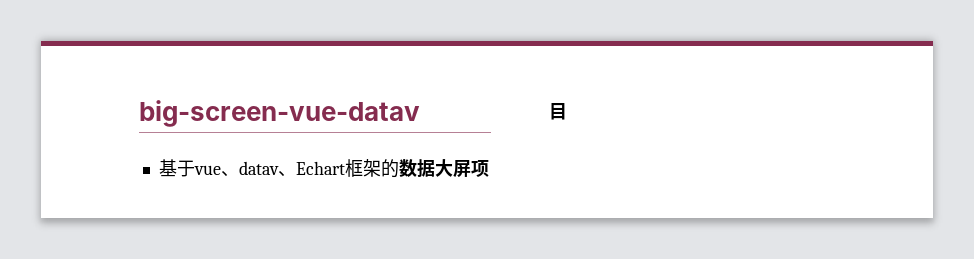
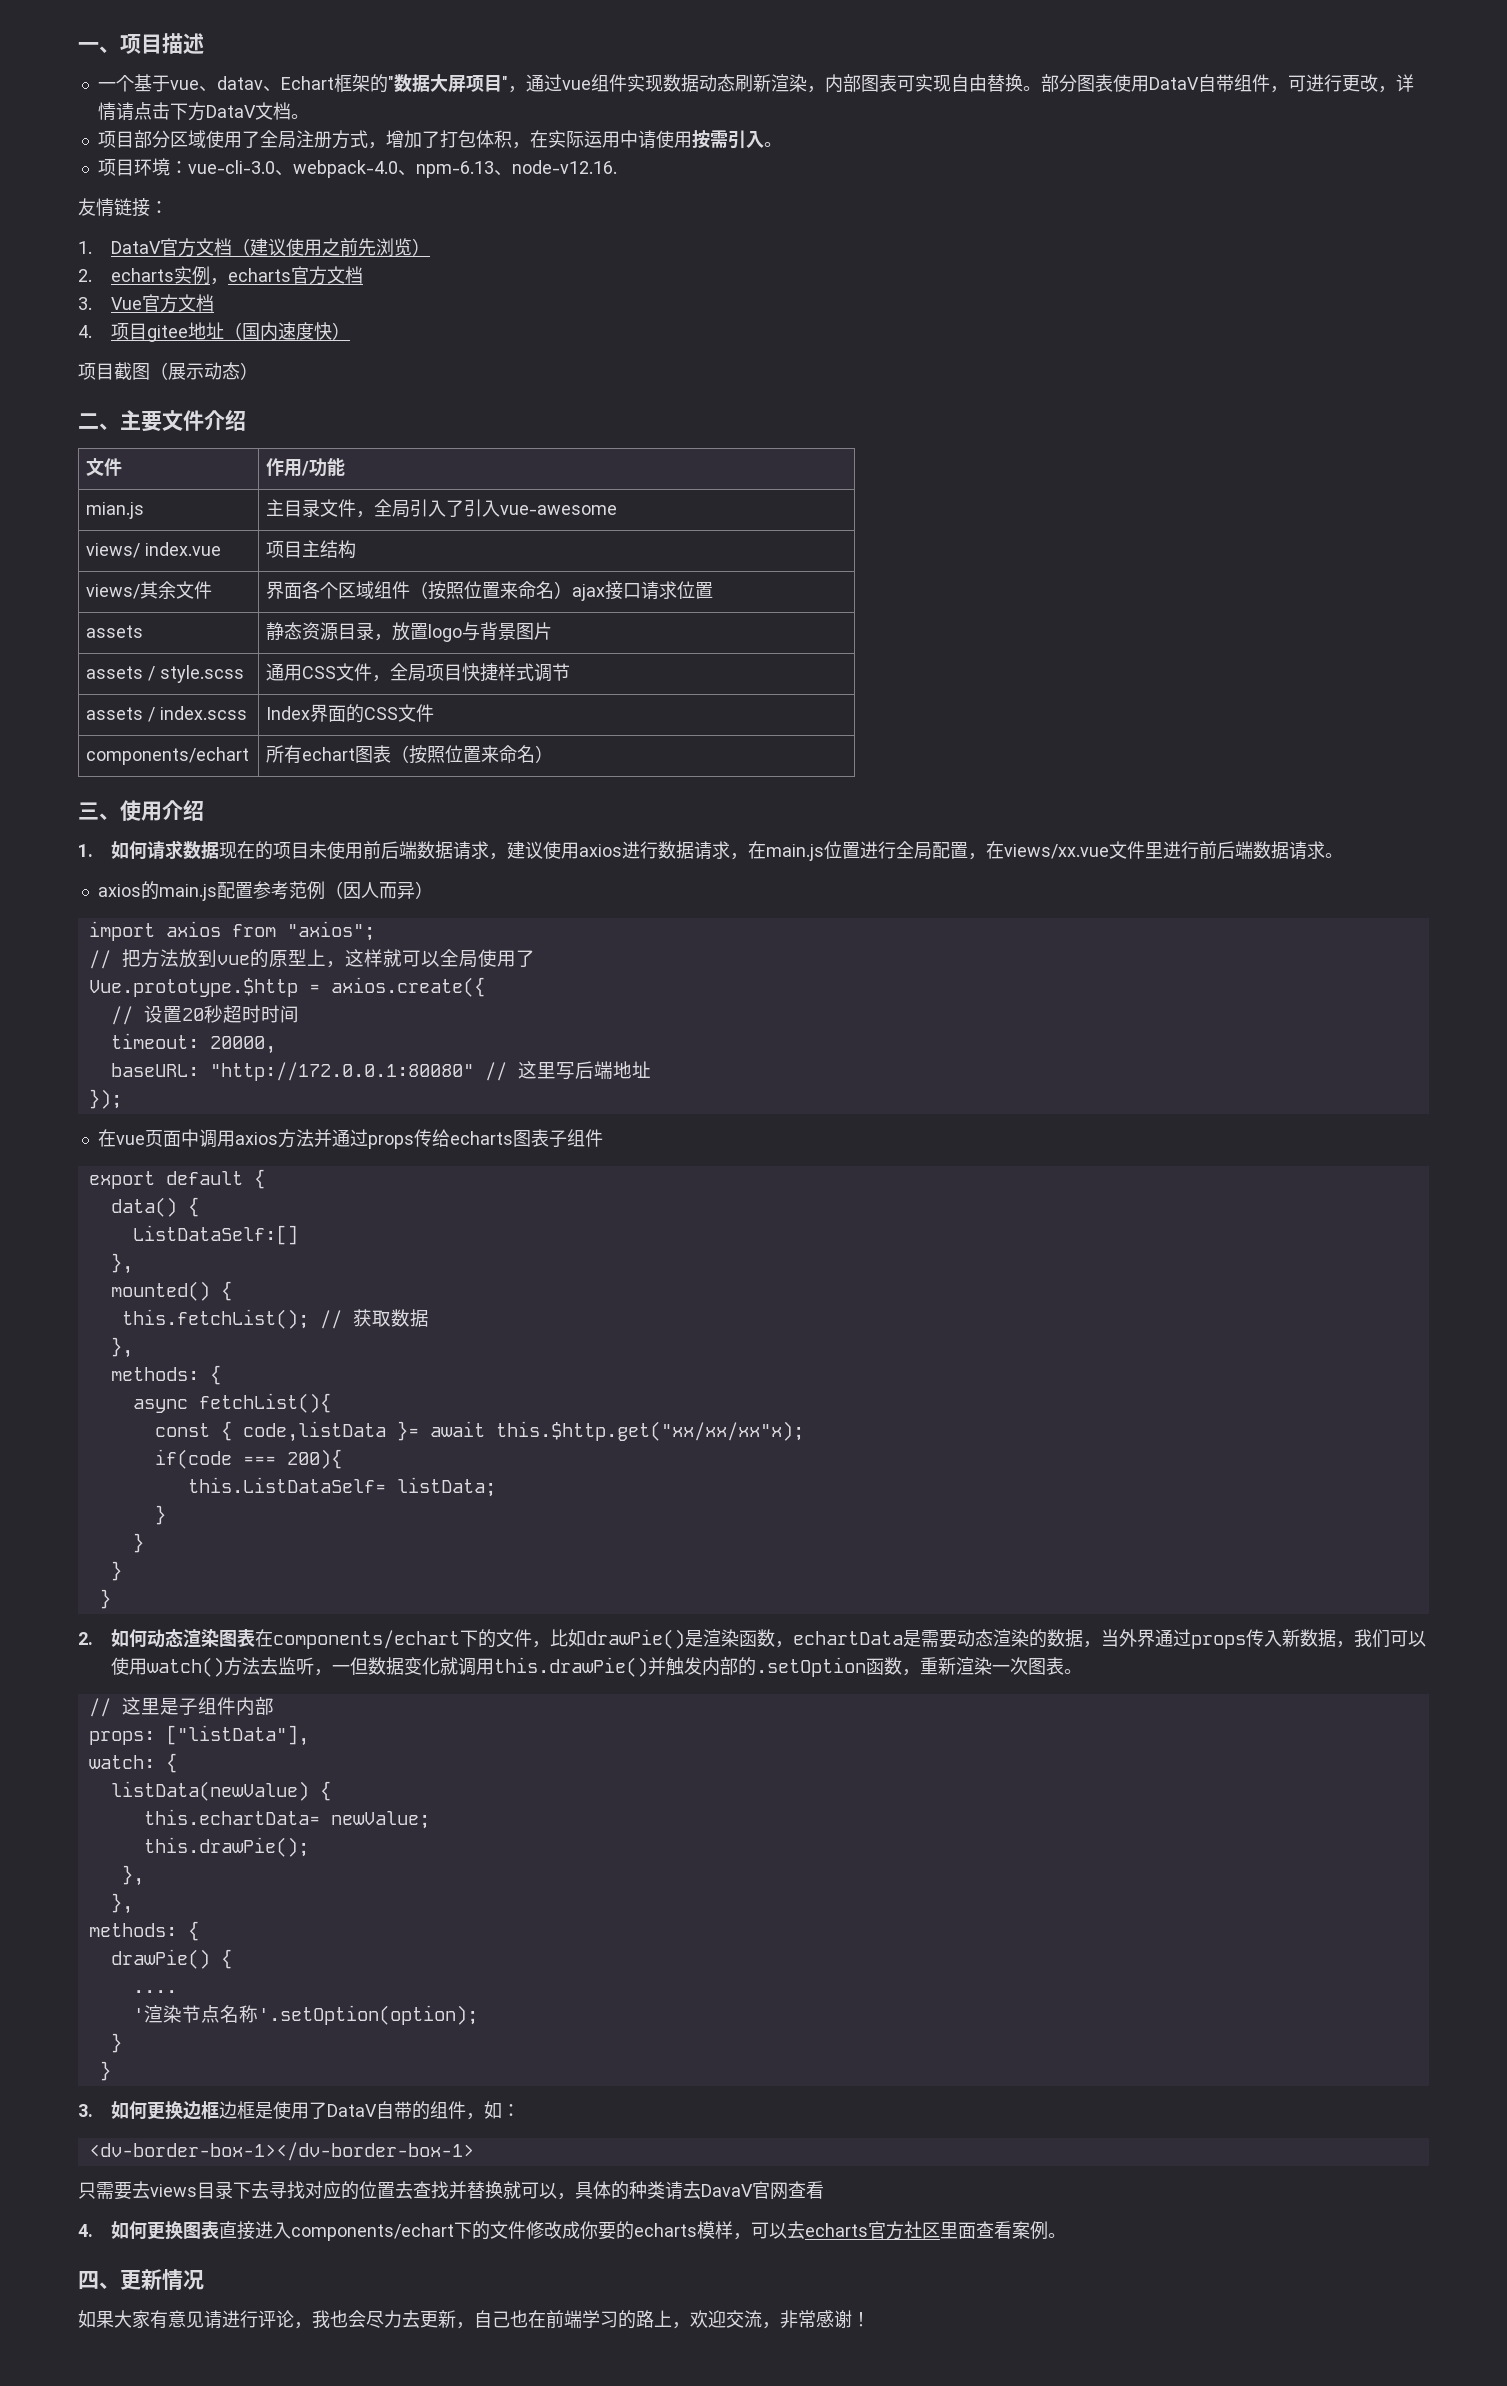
- big-screen-vue-datav
- 基于vue、datav、Echart框架的数据大屏项目
+ 一、项目描述
+ 一个基于vue、datav、Echart框架的"数据大屏项目"，通过vue组件实现数据动态刷新渲染，内部图表可实现自由替换。部分图表使用DataV自带组件，可进行更改，详情请点击下方DataV文档。
+ 项目部分区域使用了全局注册方式，增加了打包体积，在实际运用中请使用按需引入。
+ 项目环境：vue-cli-3.0、webpack-4.0、npm-6.13、node-v12.16.
+ 友情链接：
+ 1. DataV官方文档（建议使用之前先浏览）
+ 2. echarts实例，echarts官方文档
+ 3. Vue官方文档
+ 4.项目gitee地址（国内速度快）
+ 项目截图（展示动态）
+ 二、主要文件介绍
+ 文件 | 作用/功能
+ mian.js | 主目录文件，全局引入了引入vue-awesome
+ views/ index.vue | 项目主结构
+ views/其余文件 | 界面各个区域组件（按照位置来命名）ajax接口请求位置
+ assets | 静态资源目录，放置logo与背景图片
+ assets / style.scss | 通用CSS文件，全局项目快捷样式调节
+ assets / index.scss | Index界面的CSS文件
+ components/echart | 所有echart图表（按照位置来命名）
+ 三、使用介绍
+ 1.如何请求数据现在的项目未使用前后端数据请求，建议使用axios进行数据请求，在main.js位置进行全局配置，在views/xx.vue文件里进行前后端数据请求。
+ axios的main.js配置参考范例（因人而异）
+ import axios from "axios";
+ // 把方法放到vue的原型上，这样就可以全局使用了
+ Vue.prototype.$http = axios.create({
+ // 设置20秒超时时间
+ timeout: 20000,
+ baseURL: "http://172.0.0.1:80080" // 这里写后端地址
+ });
+ 在vue页面中调用axios方法并通过props传给echarts图表子组件
+ export default {
+ data() {
+ ListDataSelf:[]
+ },
+ mounted() {
+ this.fetchList(); // 获取数据
+ },
+ methods: {
+ async fetchList(){
+ const { code,listData }= await this.$http.get("xx/xx/xx"x);
+ if(code === 200){
+ this.ListDataSelf= listData;
+ }
+ }
+ }
+ }
+ 2.如何动态渲染图表在components/echart下的文件，比如drawPie()是渲染函数，echartData是需要动态渲染的数据，当外界通过props传入新数据，我们可以使用watch()方法去监听，一但数据变化就调用this.drawPie()并触发内部的.setOption函数，重新渲染一次图表。
+ // 这里是子组件内部
+ props: ["listData"],
+ watch: {
+ listData(newValue) {
+ this.echartData= newValue;
+ this.drawPie();
+ },
+ },
+ methods: {
+ drawPie() {
+ ....
+ '渲染节点名称'.setOption(option);
+ }
+ }
+ 3.如何更换边框边框是使用了DataV自带的组件，如：
+ <dv-border-box-1></dv-border-box-1>
+ 只需要去views目录下去寻找对应的位置去查找并替换就可以，具体的种类请去DavaV官网查看
+ 4.如何更换图表直接进入components/echart下的文件修改成你要的echarts模样，可以去echarts官方社区里面查看案例。
+ 四、更新情况
+ 如果大家有意见请进行评论，我也会尽力去更新，自己也在前端学习的路上，欢迎交流，非常感谢！

